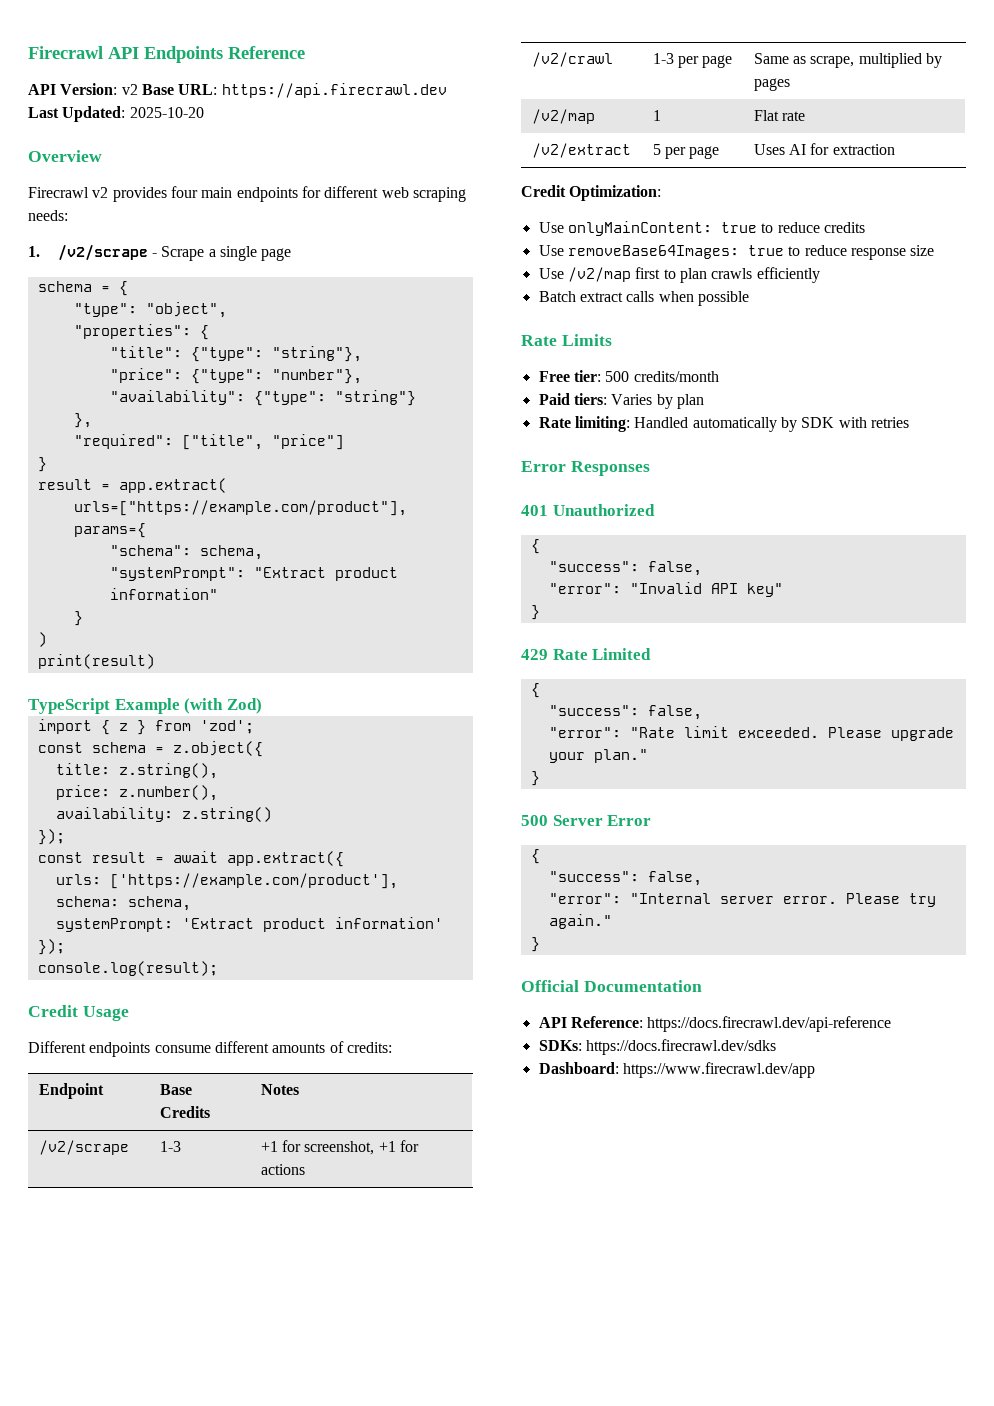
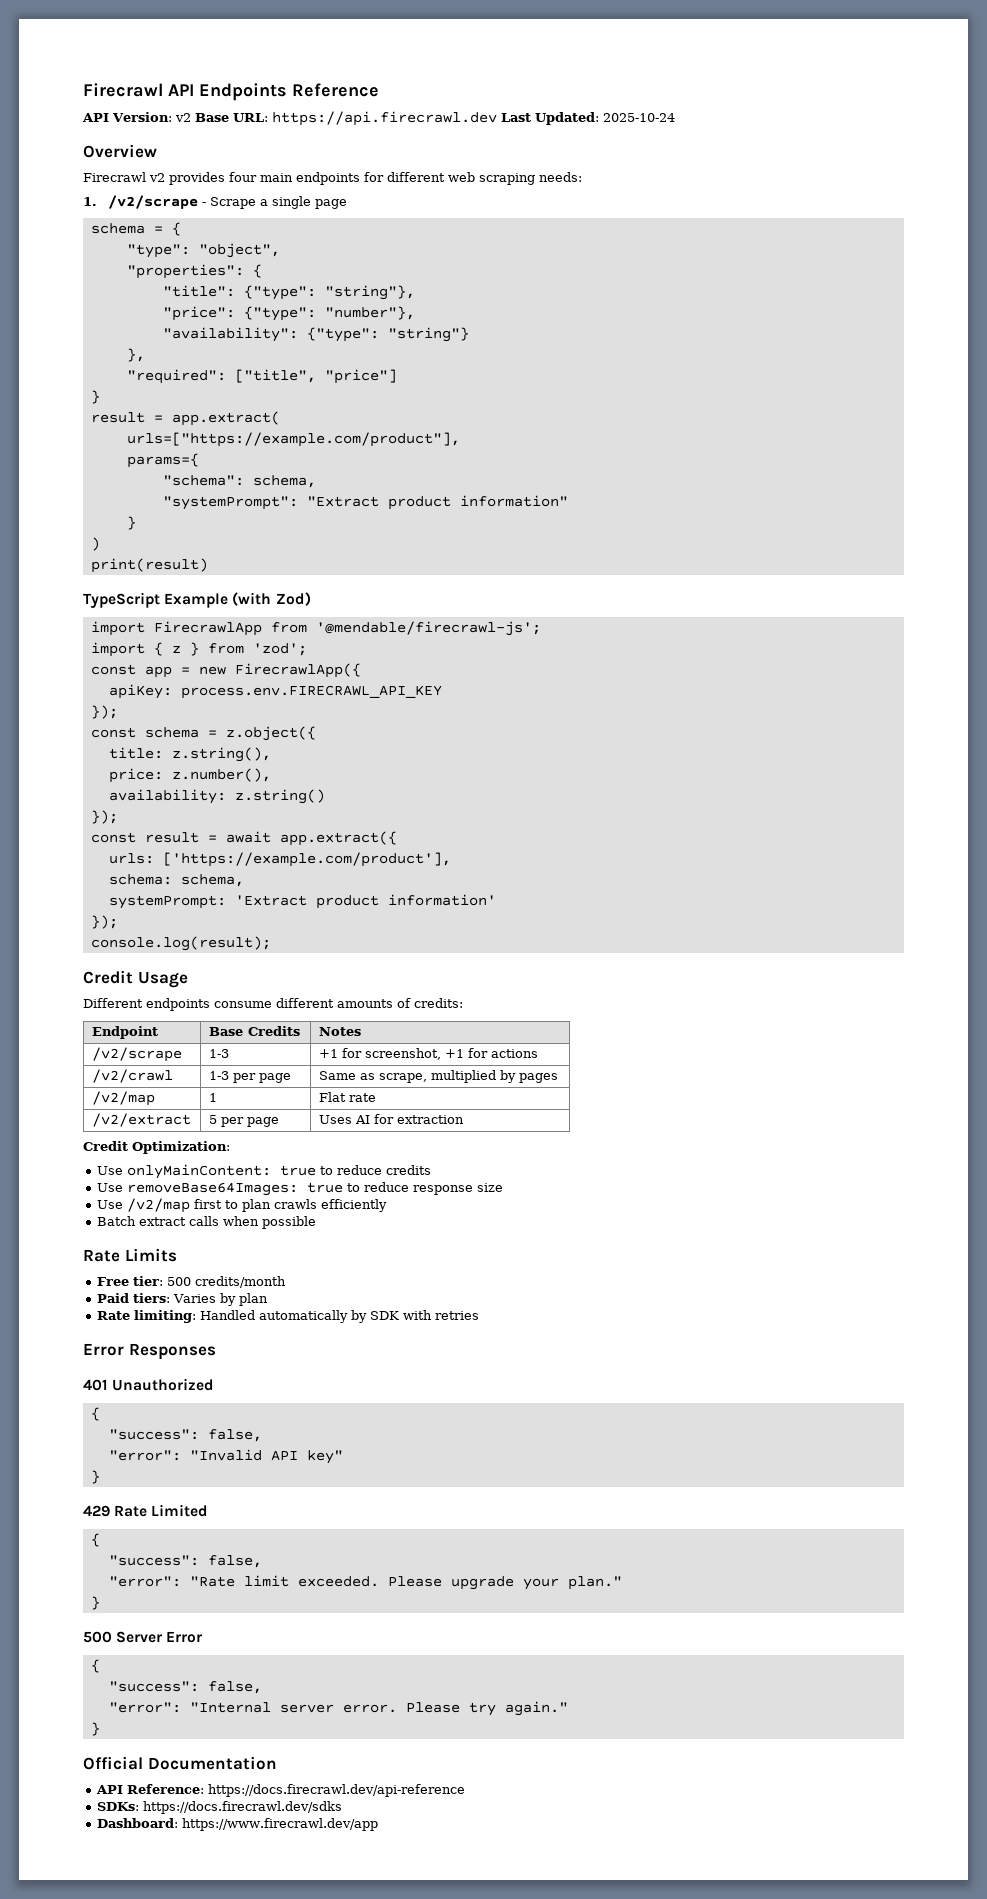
- API Version: v2 Base URL: https://api.firecrawl.dev Last Updated: 2025-10-20
+ API Version: v2 Base URL: https://api.firecrawl.dev Last Updated: 2025-10-24
+ import FirecrawlApp from '@mendable/firecrawl-js';
+ const app = new FirecrawlApp({
+ apiKey: process.env.FIRECRAWL_API_KEY
+ });

